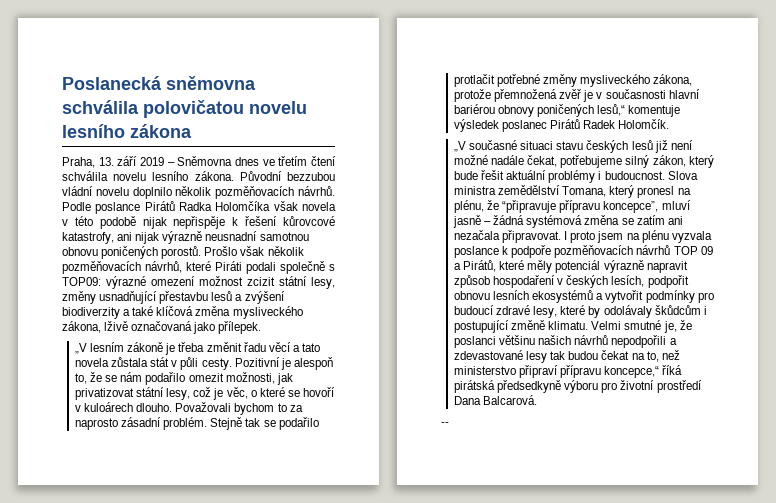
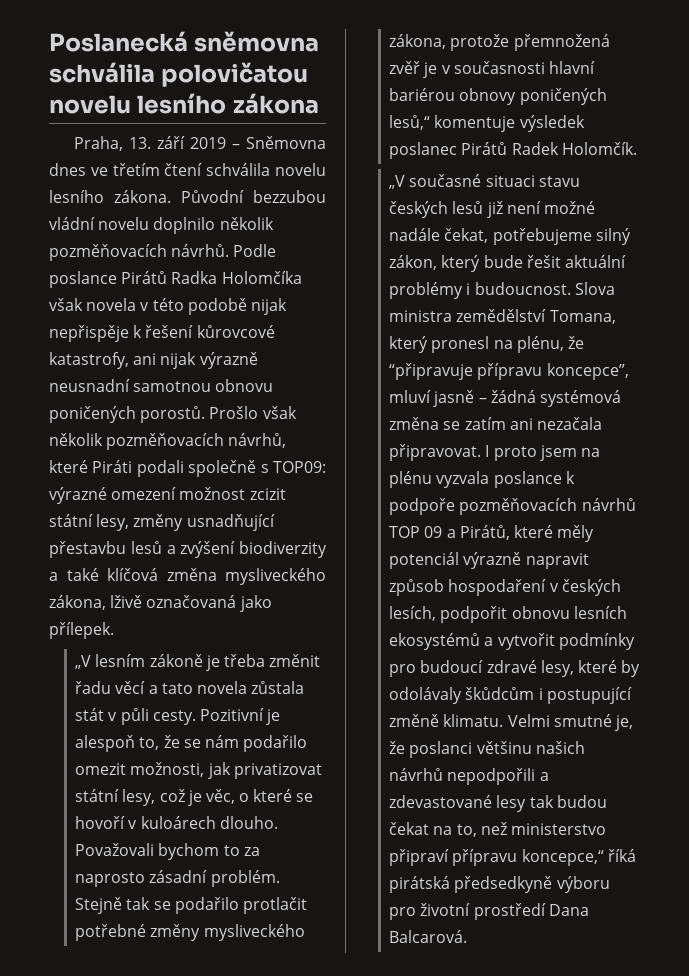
- --

